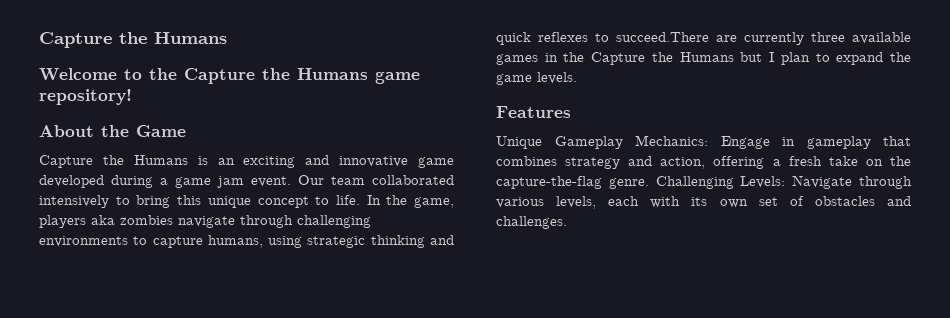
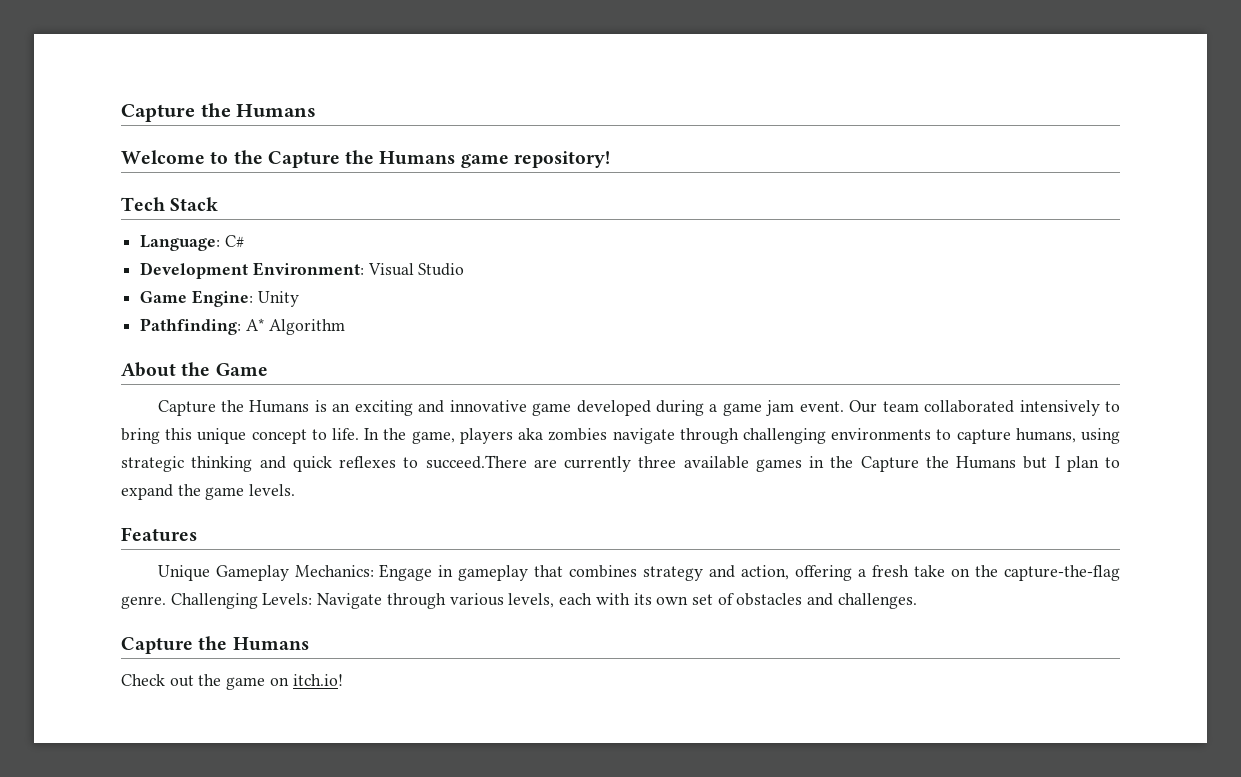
+ Tech Stack
+ Language: C#
+ Development Environment: Visual Studio
+ Game Engine: Unity
+ Pathfinding: A* Algorithm
  Challenging Levels: Navigate through various levels, each with its own set of obstacles and challenges.
+ Capture the Humans
+ Check out the game on itch.io!

